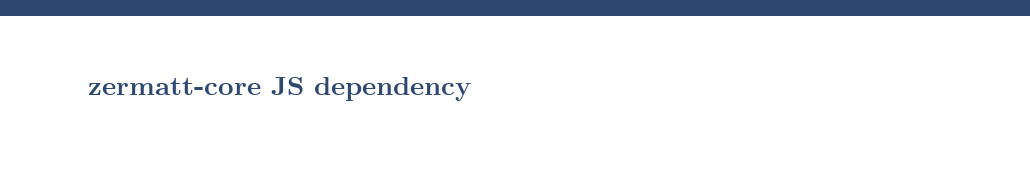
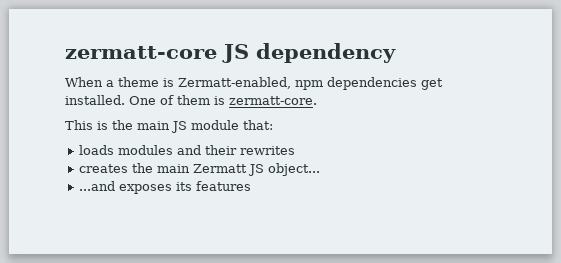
+ When a theme is Zermatt-enabled, npm dependencies get installed. One of them is zermatt-core.
+ This is the main JS module that:
+ loads modules and their rewrites
+ creates the main Zermatt JS object...
+ ...and exposes its features

